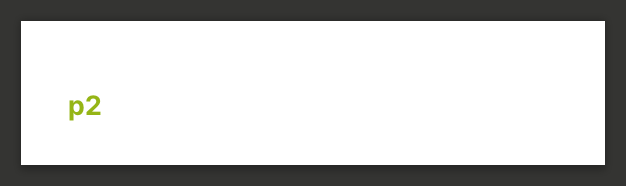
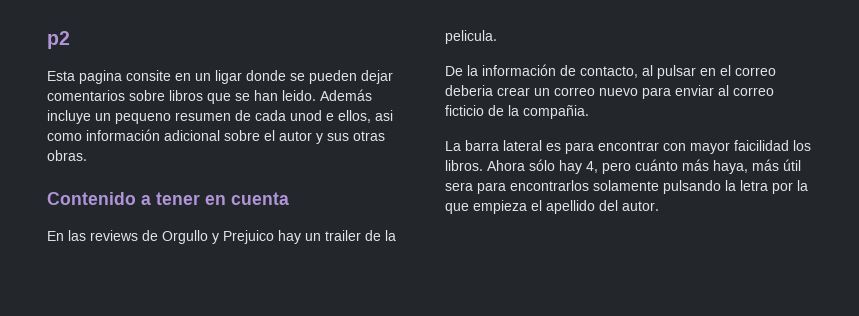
+ Esta pagina consite en un ligar donde se pueden dejar comentarios sobre libros que se han leido. Además incluye un pequeno resumen de cada unod e ellos, asi como información adicional sobre el autor y sus otras obras.
+ Contenido a tener en cuenta
+ En las reviews de Orgullo y Prejuico hay un trailer de la pelicula.
+ De la información de contacto, al pulsar en el correo deberia crear un correo nuevo para enviar al correo ficticio de la compañia.
+ La barra lateral es para encontrar con mayor faicilidad los libros. Ahora sólo hay 4, pero cuánto más haya, más útil sera para encontrarlos solamente pulsando la letra por la que empieza el apellido del autor.

